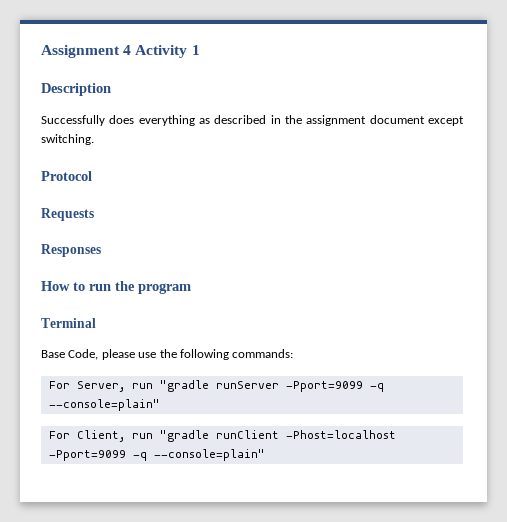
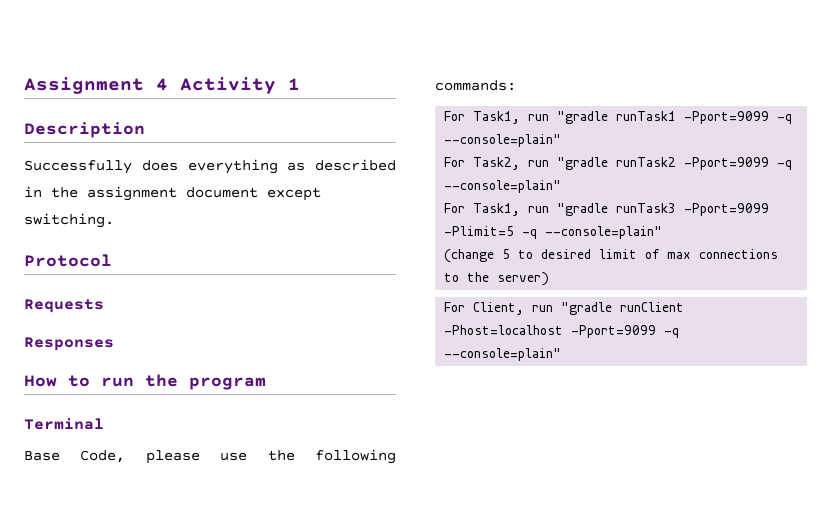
- For Server, run "gradle runServer -Pport=9099 -q --console=plain"
+ For Task1, run "gradle runTask1 -Pport=9099 -q --console=plain"
+ For Task2, run "gradle runTask2 -Pport=9099 -q --console=plain"
+ For Task1, run "gradle runTask3 -Pport=9099 -Plimit=5 -q --console=plain"
+ (change 5 to desired limit of max connections to the server)

